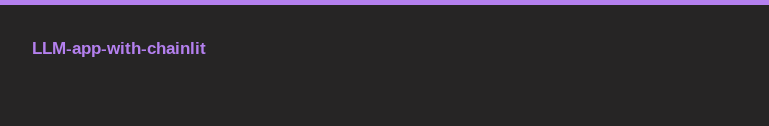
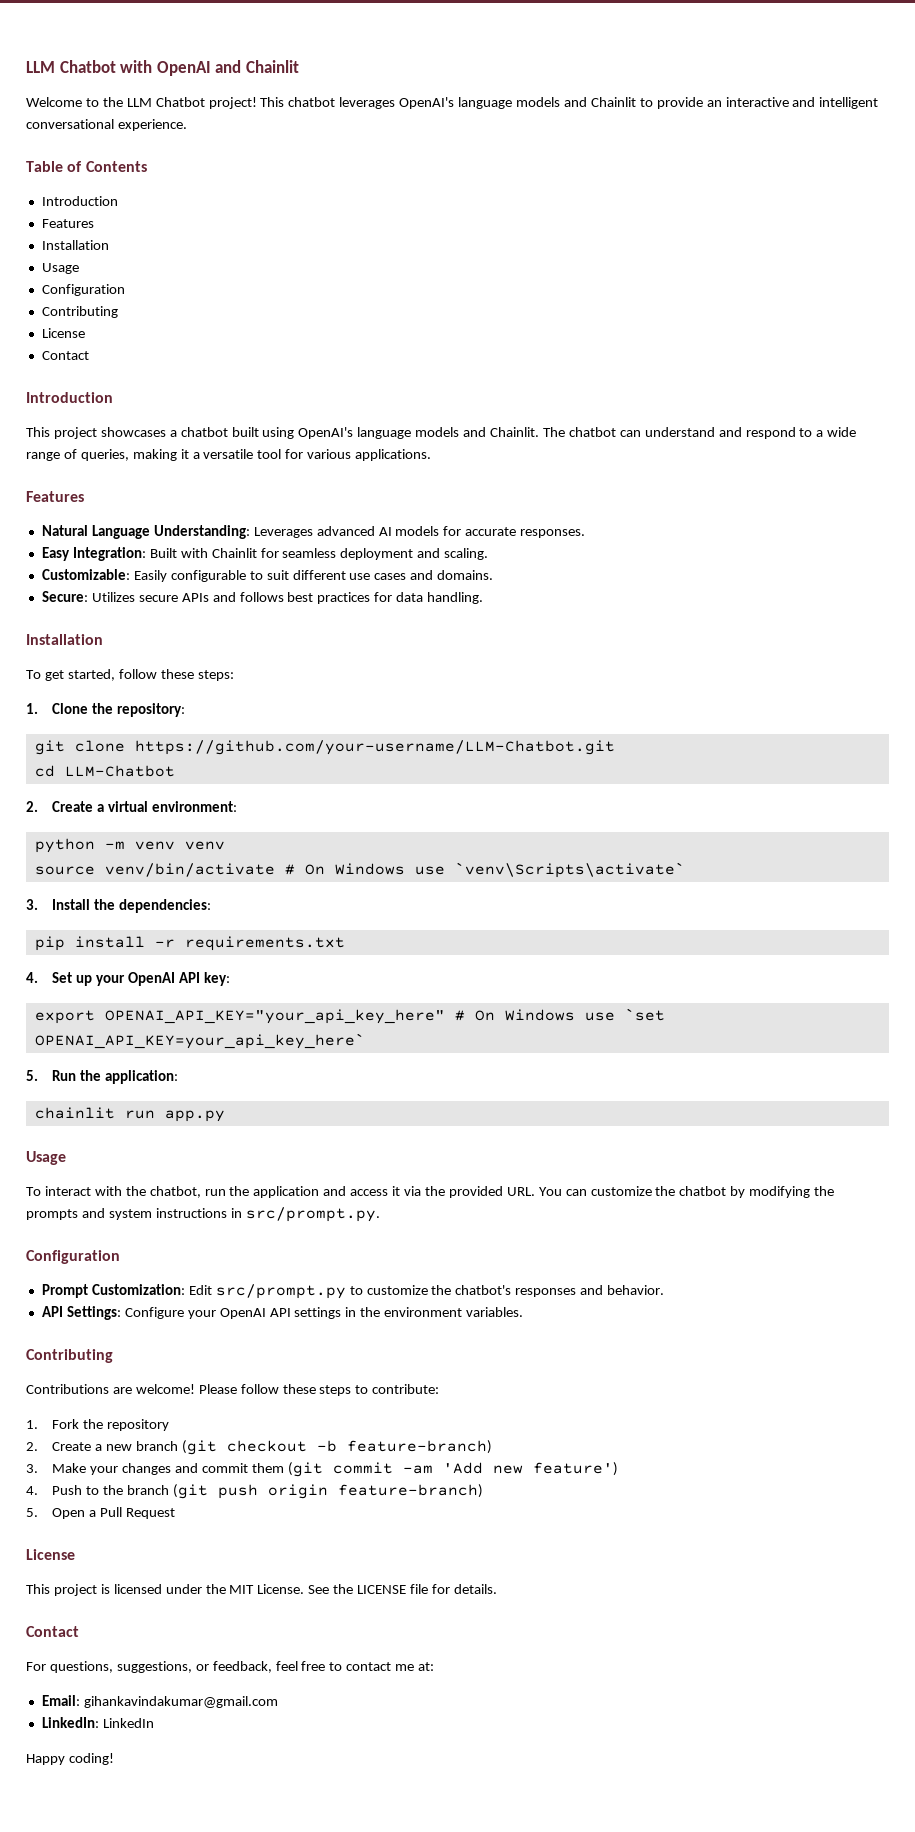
- LLM-app-with-chainlit
+ LLM Chatbot with OpenAI and Chainlit
+ Welcome to the LLM Chatbot project! This chatbot leverages OpenAI's language models and Chainlit to provide an interactive and intelligent conversational experience.
+ Table of Contents
+ Introduction
+ Features
+ Installation
+ Usage
+ Configuration
+ Contributing
+ License
+ Contact
+ Introduction
+ This project showcases a chatbot built using OpenAI's language models and Chainlit. The chatbot can understand and respond to a wide range of queries, making it a versatile tool for various applications.
+ Features
+ Natural Language Understanding: Leverages advanced AI models for accurate responses.
+ Easy Integration: Built with Chainlit for seamless deployment and scaling.
+ Customizable: Easily configurable to suit different use cases and domains.
+ Secure: Utilizes secure APIs and follows best practices for data handling.
+ Installation
+ To get started, follow these steps:
+ 1. Clone the repository:
+ git clone https://github.com/your-username/LLM-Chatbot.git
+ cd LLM-Chatbot
+ 2. Create a virtual environment:
+ python -m venv venv
+ source venv/bin/activate # On Windows use `venv\Scripts\activate`
+ 3. Install the dependencies:
+ pip install -r requirements.txt
+ 4. Set up your OpenAI API key:
+ export OPENAI_API_KEY="your_api_key_here" # On Windows use `set OPENAI_API_KEY=your_api_key_here`
+ 5. Run the application:
+ chainlit run app.py
+ Usage
+ To interact with the chatbot, run the application and access it via the provided URL. You can customize the chatbot by modifying the prompts and system instructions in src/prompt.py.
+ Configuration
+ Prompt Customization: Edit src/prompt.py to customize the chatbot's responses and behavior.
+ API Settings: Configure your OpenAI API settings in the environment variables.
+ Contributing
+ Contributions are welcome! Please follow these steps to contribute:
+ 1. Fork the repository
+ 2. Create a new branch (git checkout -b feature-branch)
+ 3. Make your changes and commit them (git commit -am 'Add new feature')
+ 4. Push to the branch (git push origin feature-branch)
+ 5. Open a Pull Request
+ License
+ This project is licensed under the MIT License. See the LICENSE file for details.
+ Contact
+ For questions, suggestions, or feedback, feel free to contact me at:
+ Email: gihankavindakumar@gmail.com
+ LinkedIn: LinkedIn
+ Happy coding!

